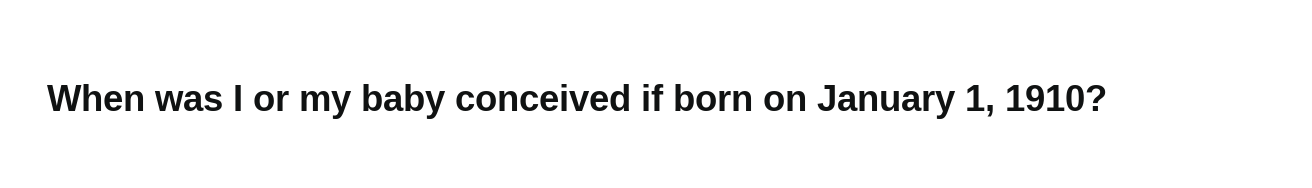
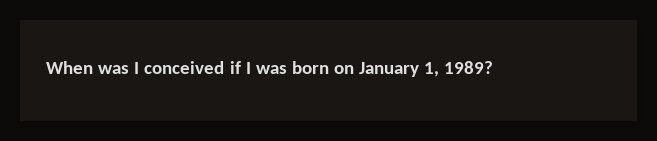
- When was I or my baby conceived if born on January 1, 1910?
+ When was I conceived if I was born on January 1, 1989?

